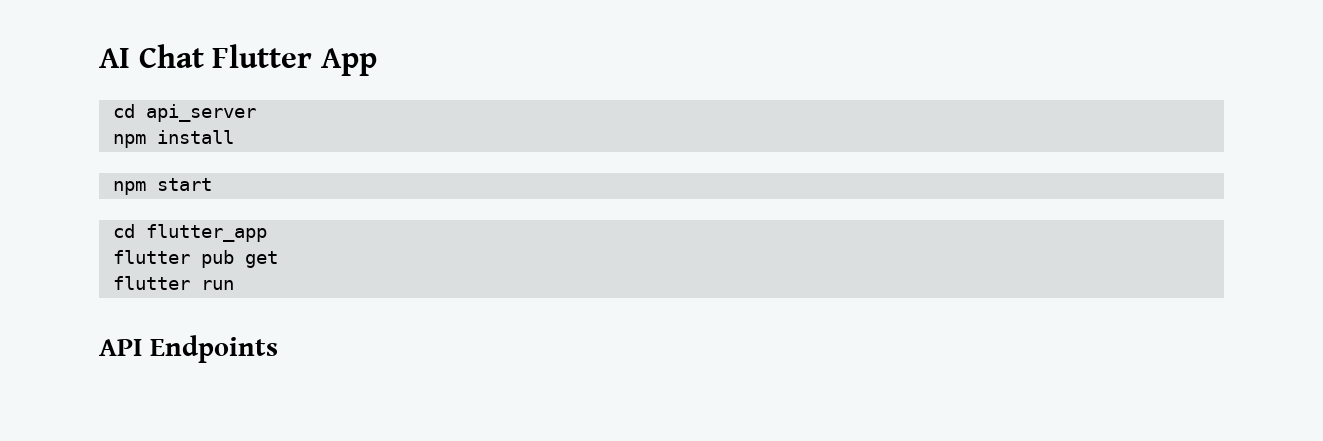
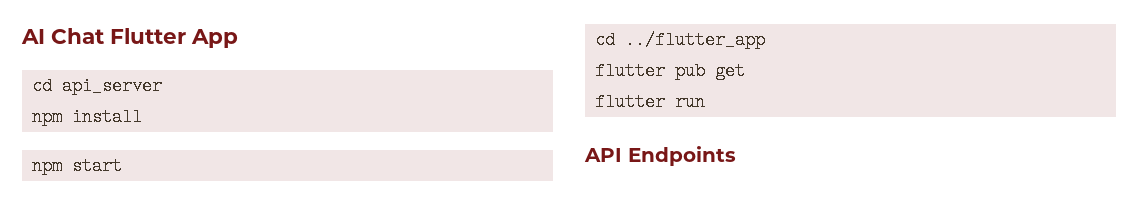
- cd flutter_app
+ cd ../flutter_app

